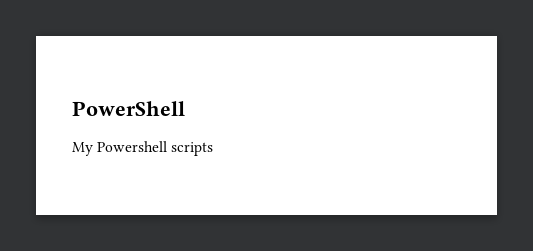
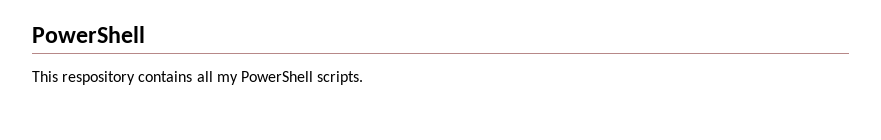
- My Powershell scripts
+ This respository contains all my PowerShell scripts.

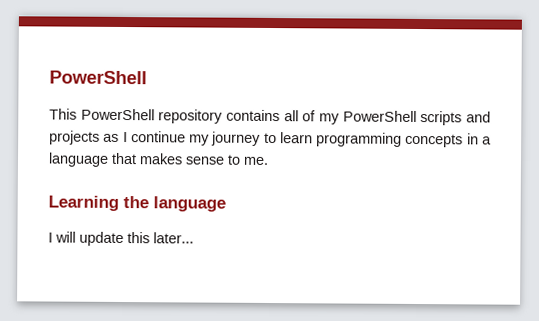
- This respository contains all my PowerShell scripts.
+ This PowerShell repository contains all of my PowerShell scripts and projects as I continue my journey to learn programming concepts in a language that makes sense to me.
+ Learning the language
+ I will update this later...

